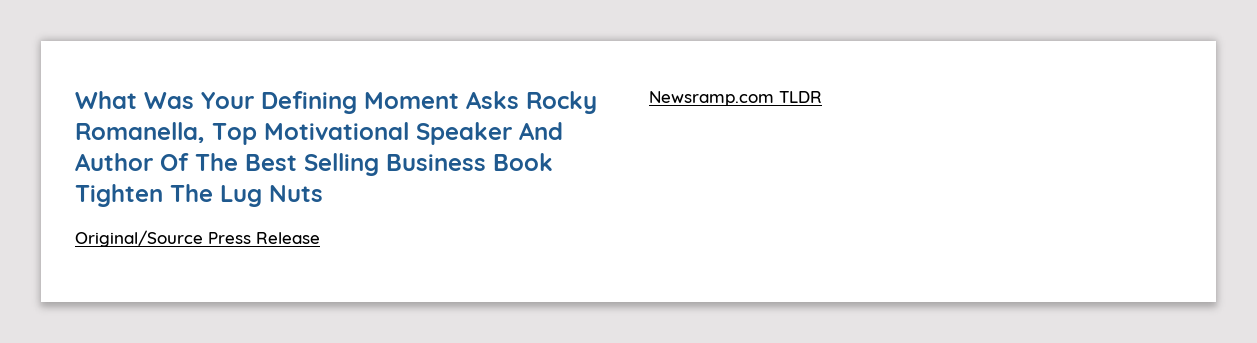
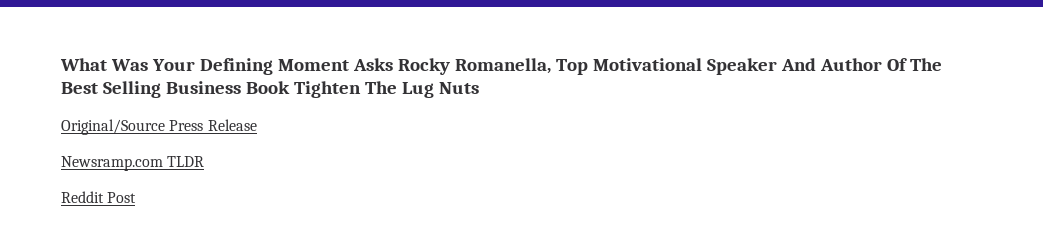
+ Reddit Post

